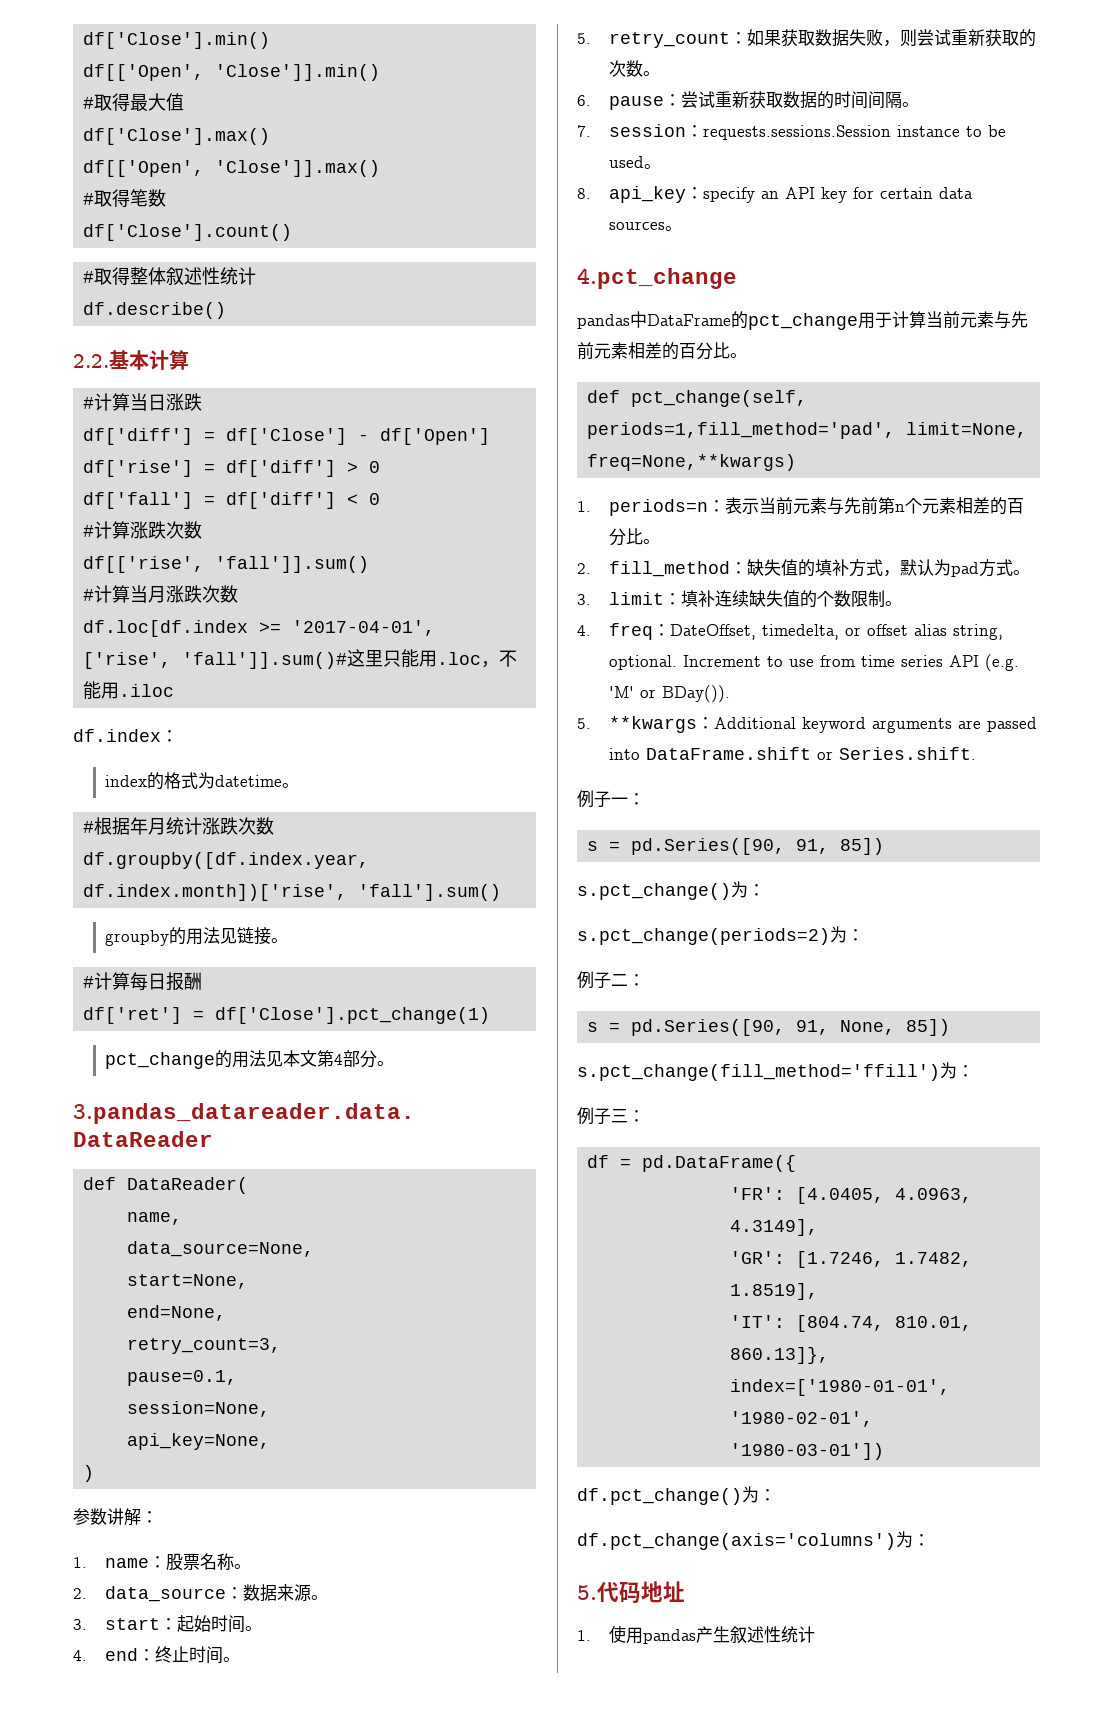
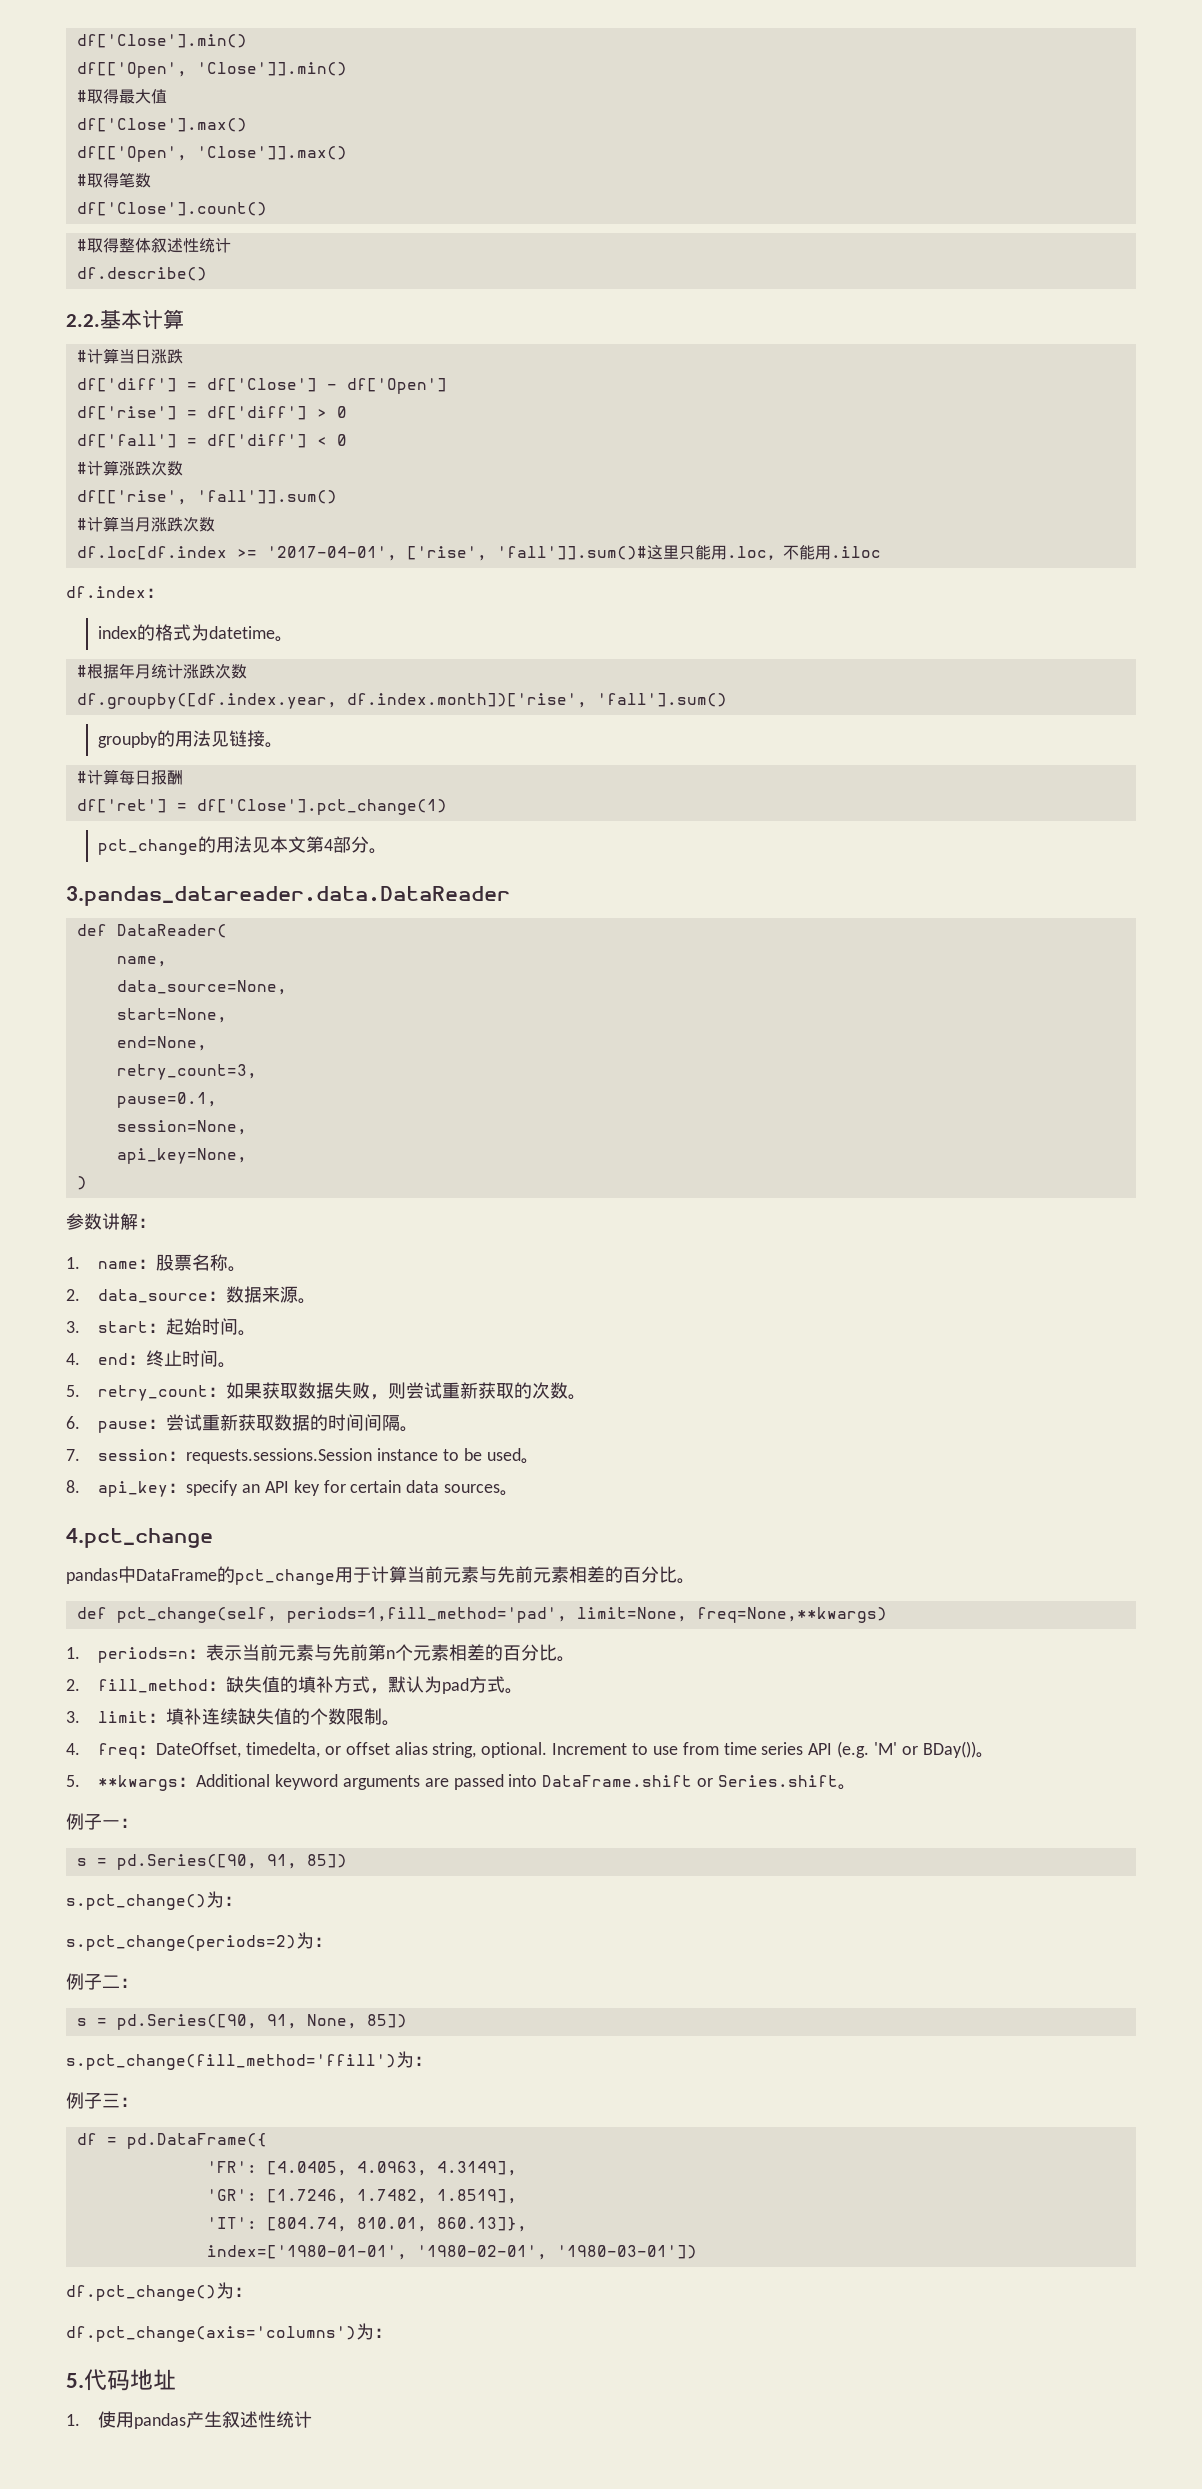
- Increment to use from time series API (e.g. 'M' or BDay()).
+ Increment to use from time series API (e.g. 'M' or BDay())。
- 5. **kwargs：Additional keyword arguments are passed into DataFrame.shift or Series.shift.
+ 5. **kwargs：Additional keyword arguments are passed into DataFrame.shift or Series.shift。

